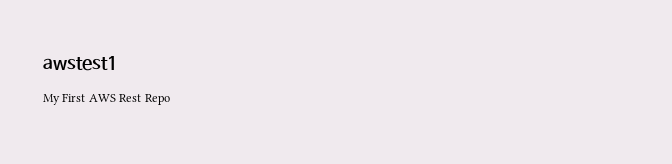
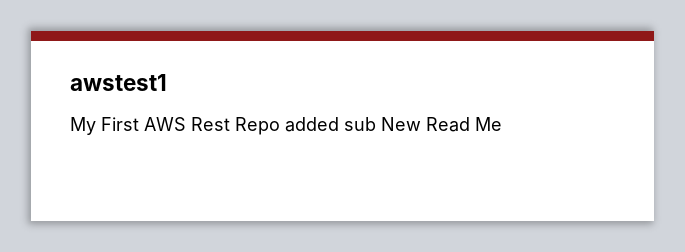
- My First AWS Rest Repo
+ My First AWS Rest Repo added sub New Read Me

